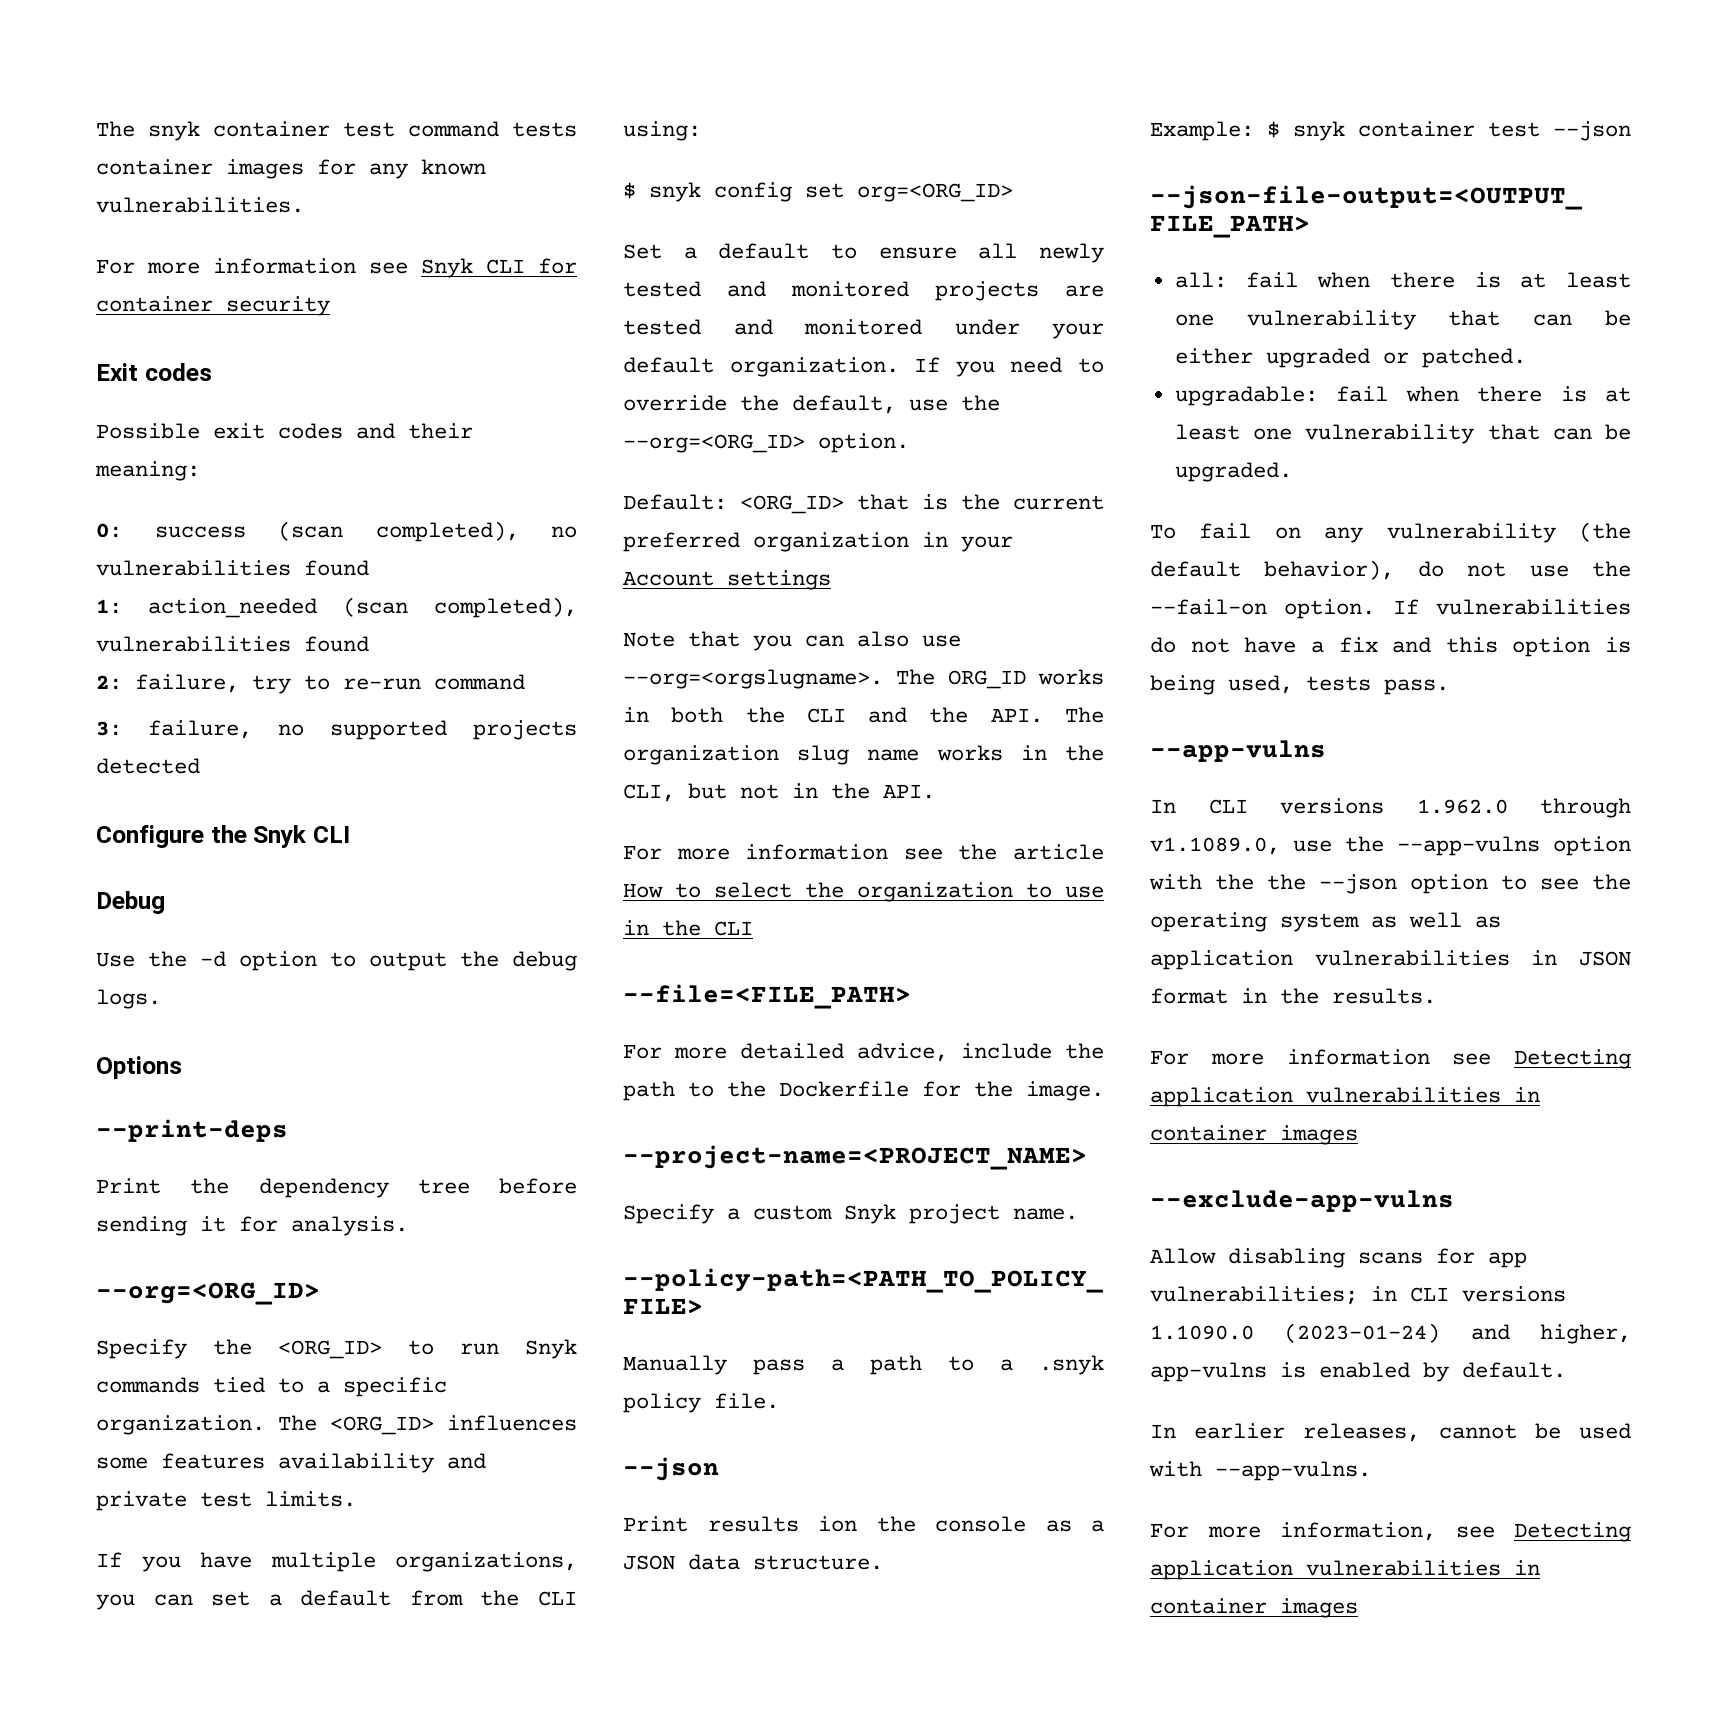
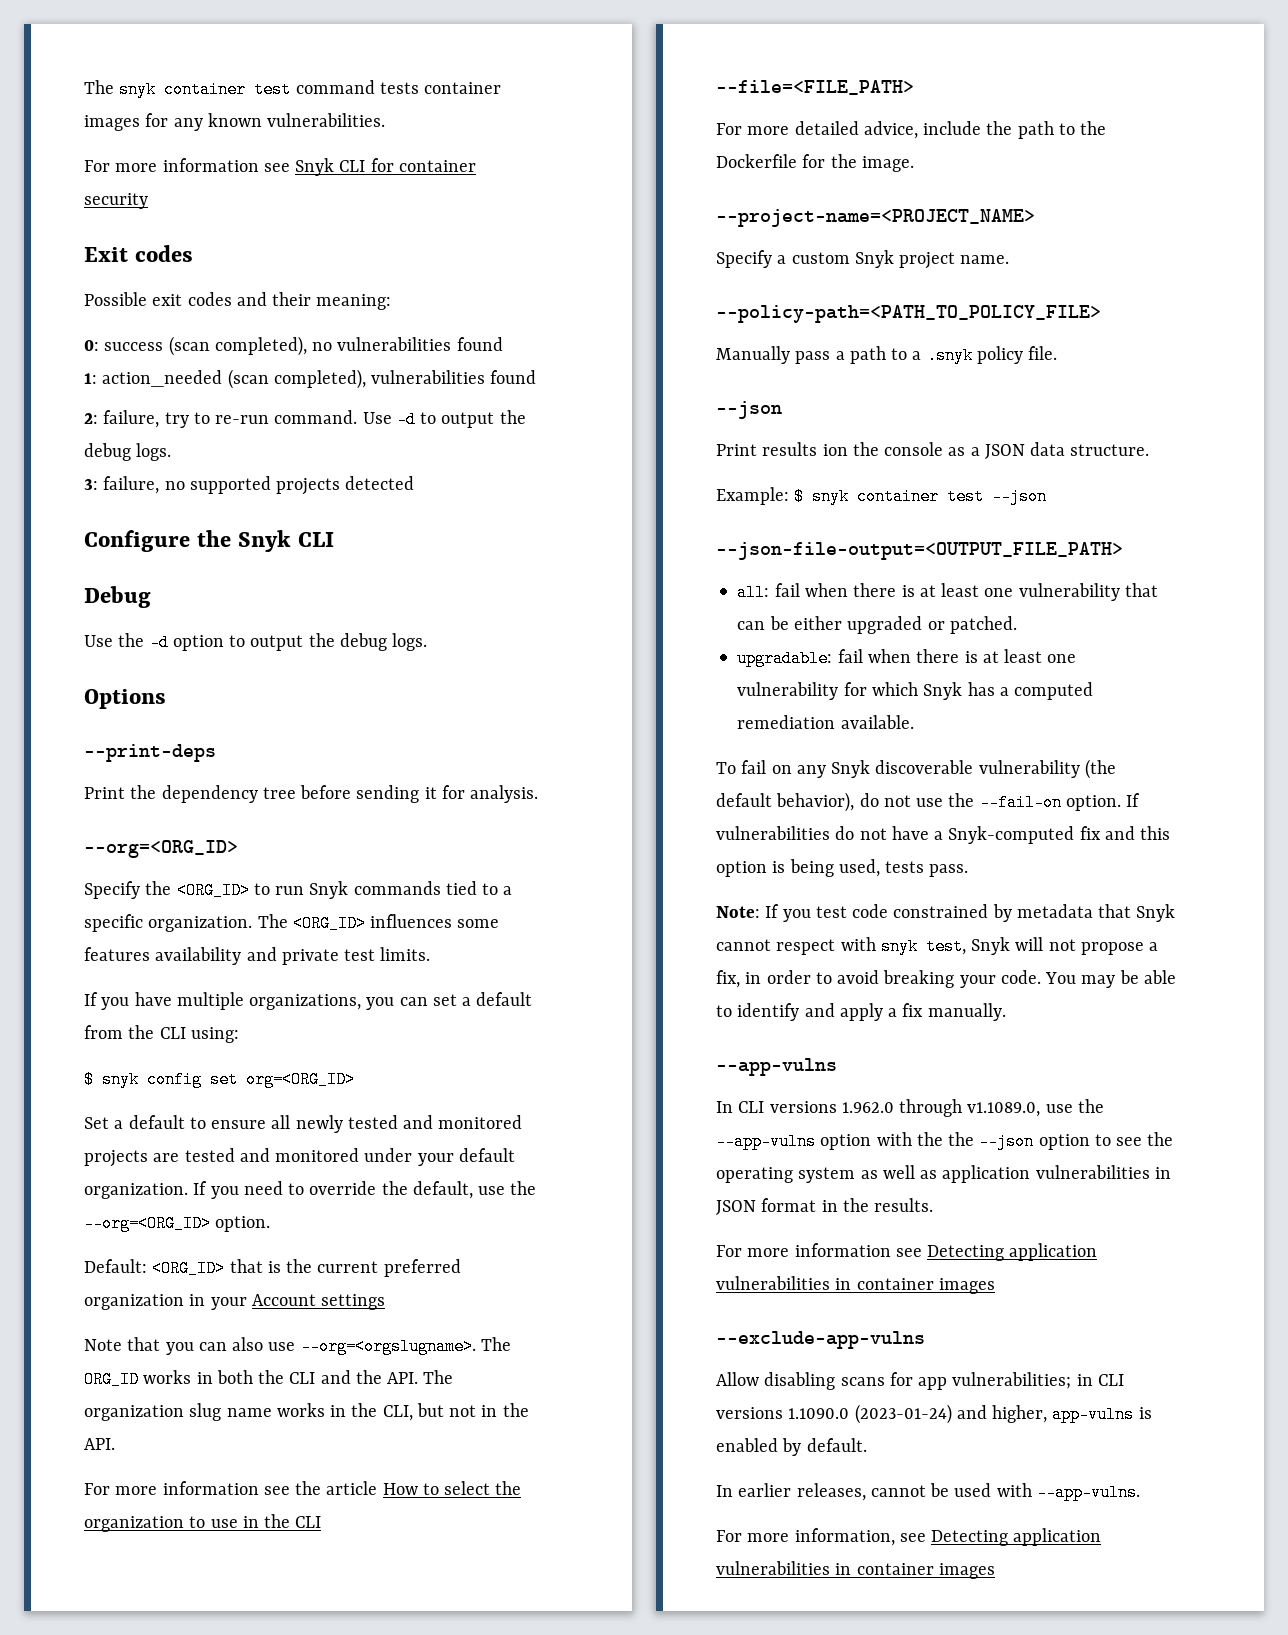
- 2: failure, try to re-run command
+ 2: failure, try to re-run command. Use -d to output the debug logs.
- upgradable: fail when there is at least one vulnerability that can be upgraded.
+ upgradable: fail when there is at least one vulnerability for which Snyk has a computed remediation available.
- To fail on any vulnerability (the default behavior), do not use the --fail-on option.
+ To fail on any Snyk discoverable vulnerability (the default behavior), do not use the --fail-on option.
- If vulnerabilities do not have a fix and this option is being used, tests pass.
+ If vulnerabilities do not have a Snyk-computed fix and this option is being used, tests pass.
+ Note: If you test code constrained by metadata that Snyk cannot respect with snyk test, Snyk will not propose a fix, in order to avoid breaking your code. You may be able to identify and apply a fix manually.

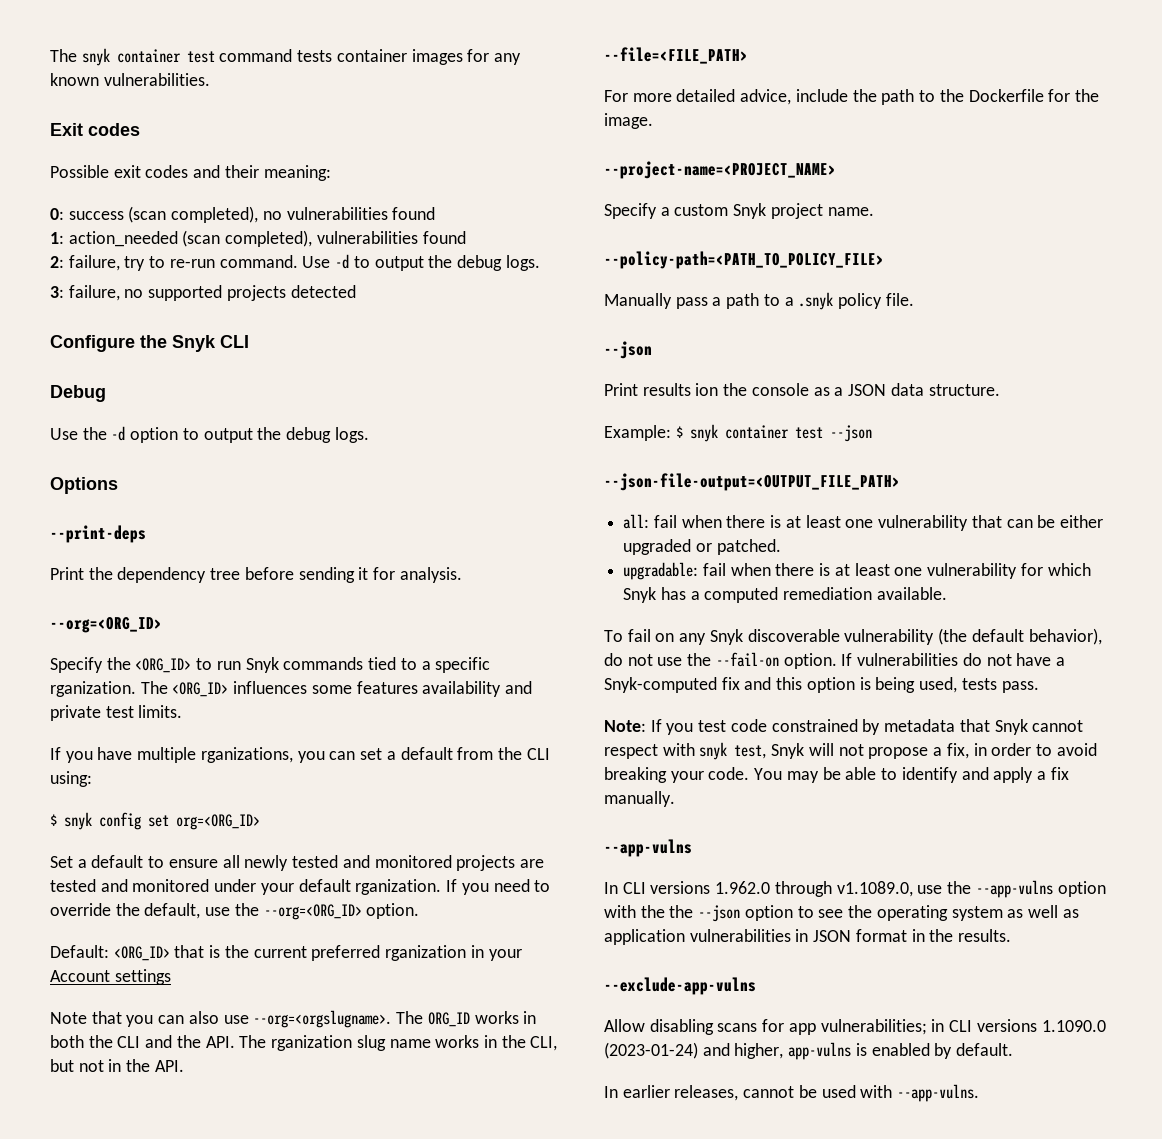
- For more information see Snyk CLI for container security
- Specify the <ORG_ID> to run Snyk commands tied to a specific organization.
+ Specify the <ORG_ID> to run Snyk commands tied to a specific rganization.
- If you have multiple organizations, you can set a default from the CLI using:
+ If you have multiple rganizations, you can set a default from the CLI using:
- Set a default to ensure all newly tested and monitored projects are tested and monitored under your default organization.
+ Set a default to ensure all newly tested and monitored projects are tested and monitored under your default rganization.
- Default: <ORG_ID> that is the current preferred organization in your Account settings
+ Default: <ORG_ID> that is the current preferred rganization in your Account settings
- The ORG_ID works in both the CLI and the API. The organization slug name works in the CLI, but not in the API.
+ The ORG_ID works in both the CLI and the API. The rganization slug name works in the CLI, but not in the API.
- For more information see the article How to select the organization to use in the CLI
- For more information see Detecting application vulnerabilities in container images
- For more information, see Detecting application vulnerabilities in container images

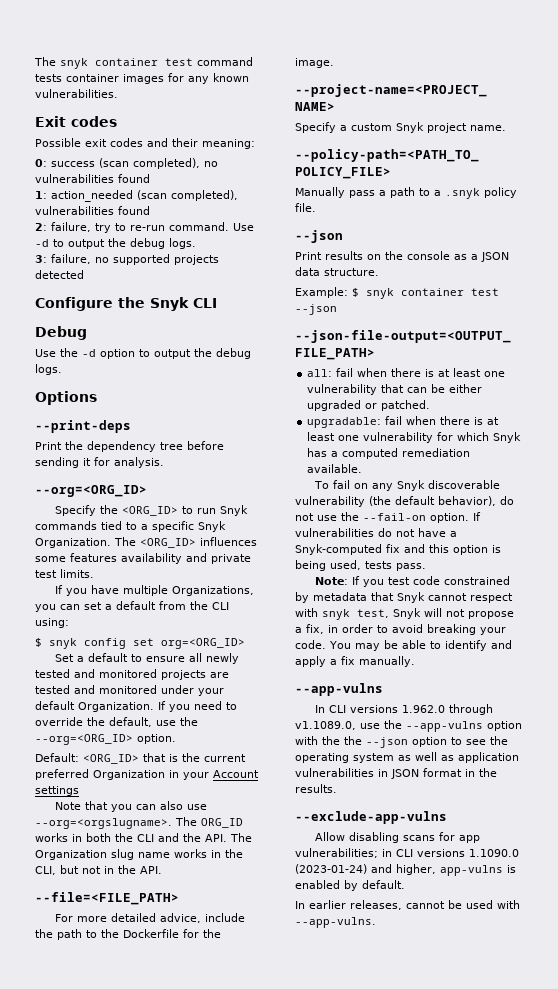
- Specify the <ORG_ID> to run Snyk commands tied to a specific rganization.
+ Specify the <ORG_ID> to run Snyk commands tied to a specific Snyk Organization.
- If you have multiple rganizations, you can set a default from the CLI using:
+ If you have multiple Organizations, you can set a default from the CLI using:
- Set a default to ensure all newly tested and monitored projects are tested and monitored under your default rganization.
+ Set a default to ensure all newly tested and monitored projects are tested and monitored under your default Organization.
- Default: <ORG_ID> that is the current preferred rganization in your Account settings
+ Default: <ORG_ID> that is the current preferred Organization in your Account settings
- The ORG_ID works in both the CLI and the API. The rganization slug name works in the CLI, but not in the API.
+ The ORG_ID works in both the CLI and the API. The Organization slug name works in the CLI, but not in the API.
- Print results ion the console as a JSON data structure.
+ Print results on the console as a JSON data structure.

